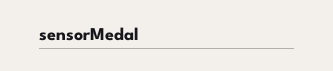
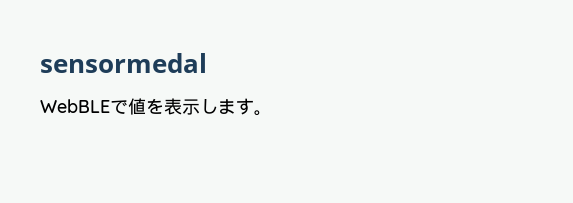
- sensorMedal
+ sensormedal
+ WebBLEで値を表示します。

